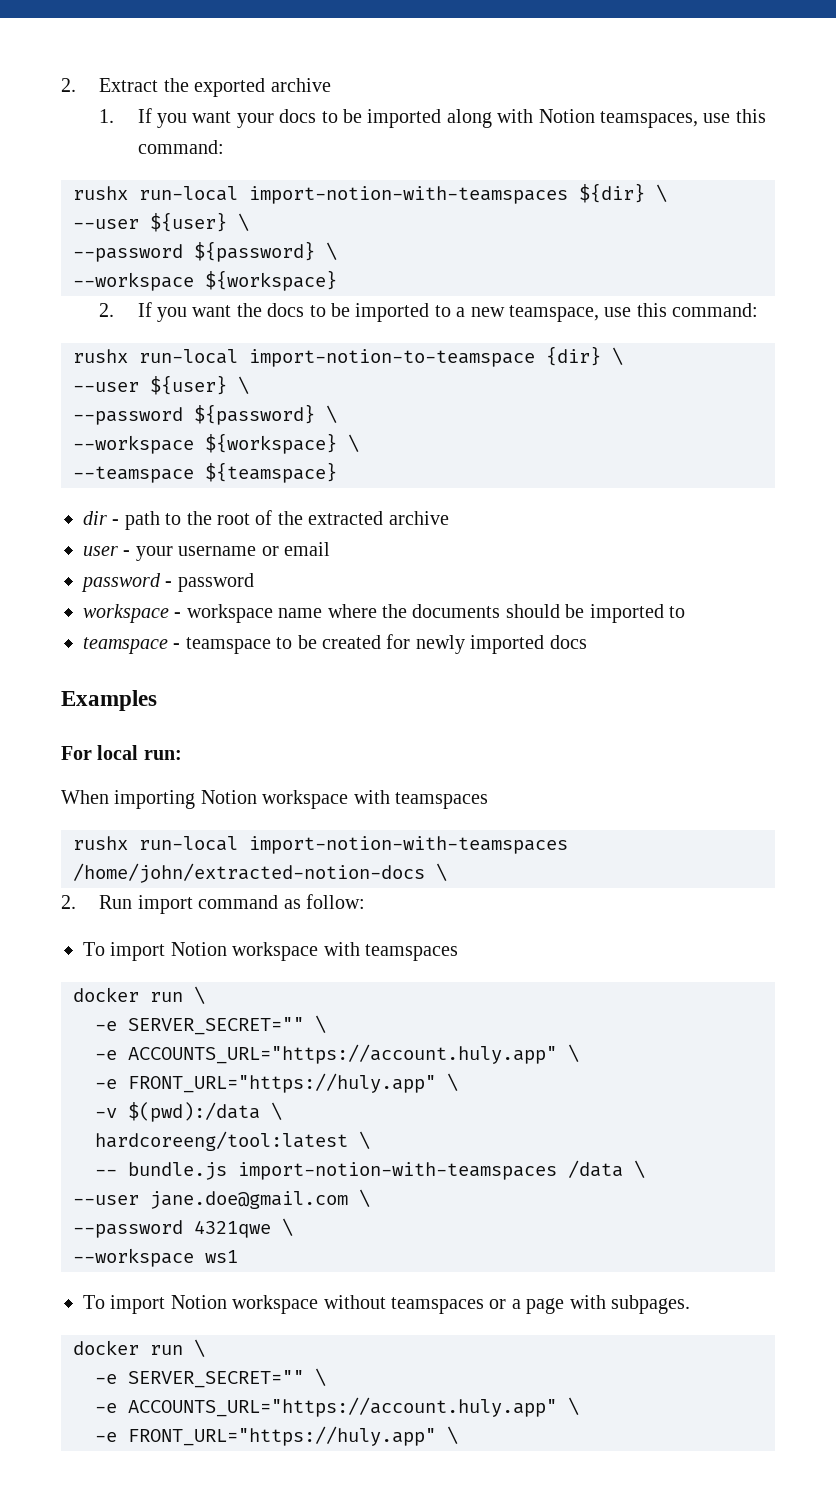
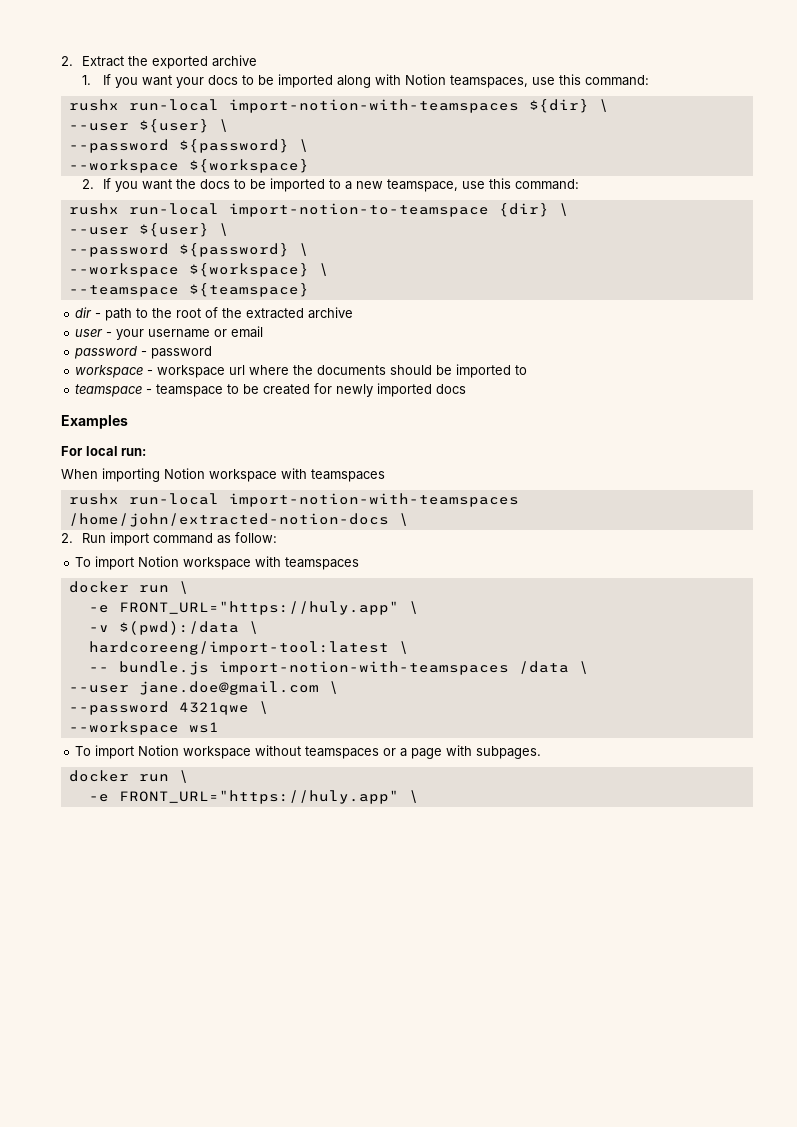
- workspace - workspace name where the documents should be imported to
+ workspace - workspace url where the documents should be imported to
  To import Notion workspace with teamspaces
  docker run \
- -e SERVER_SECRET="" \
- -e ACCOUNTS_URL="https://account.huly.app" \
- hardcoreeng/tool:latest \
+ hardcoreeng/import-tool:latest \
  To import Notion workspace without teamspaces or a page with subpages.
  docker run \
- -e SERVER_SECRET="" \
- -e ACCOUNTS_URL="https://account.huly.app" \

